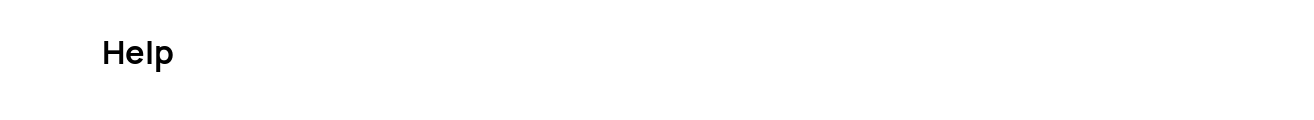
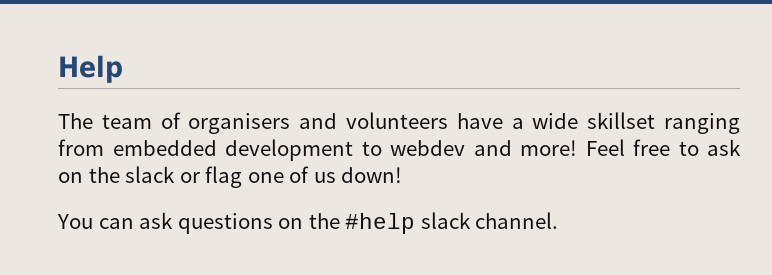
+ The team of organisers and volunteers have a wide skillset ranging from embedded development to webdev and more! Feel free to ask on the slack or flag one of us down!
+ You can ask questions on the #help slack channel.

